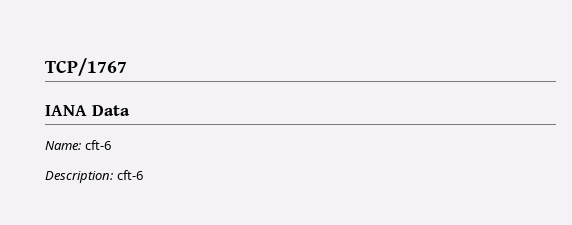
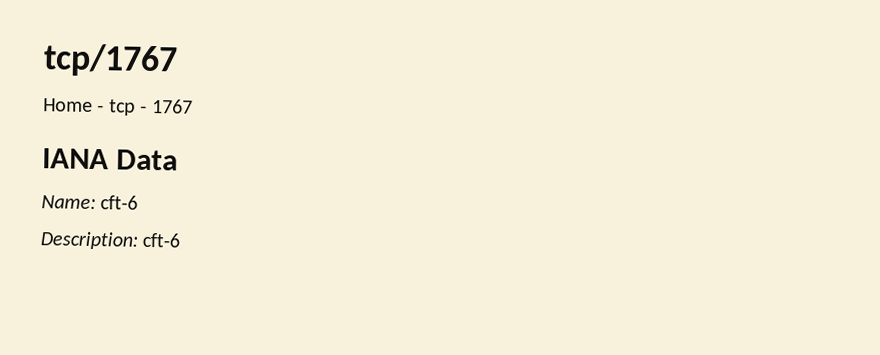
- TCP/1767
+ tcp/1767
+ Home - tcp - 1767

